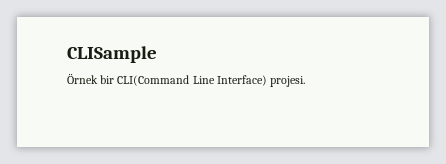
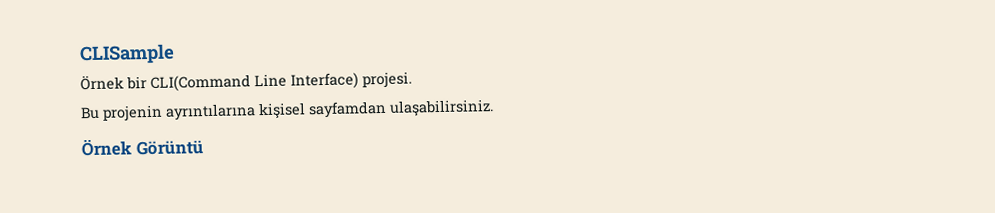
+ Bu projenin ayrıntılarına kişisel sayfamdan ulaşabilirsiniz.
+ Örnek Görüntü

